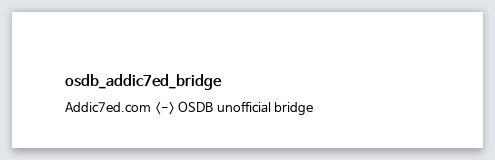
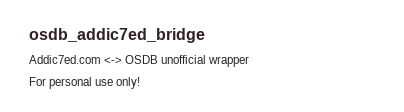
- Addic7ed.com <-> OSDB unofficial bridge
+ Addic7ed.com <-> OSDB unofficial wrapper
+ For personal use only!

